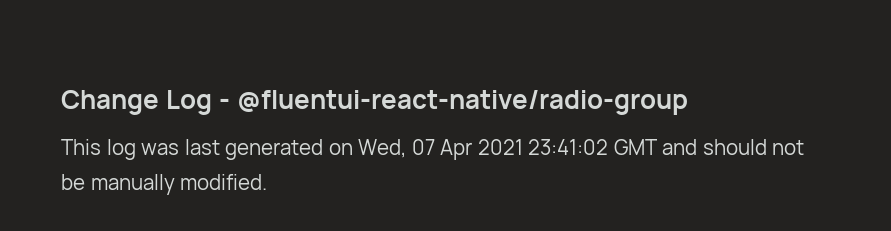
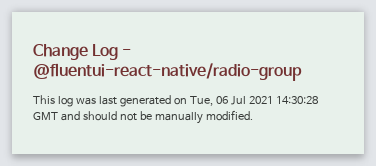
- This log was last generated on Wed, 07 Apr 2021 23:41:02 GMT and should not be manually modified.
+ This log was last generated on Tue, 06 Jul 2021 14:30:28 GMT and should not be manually modified.

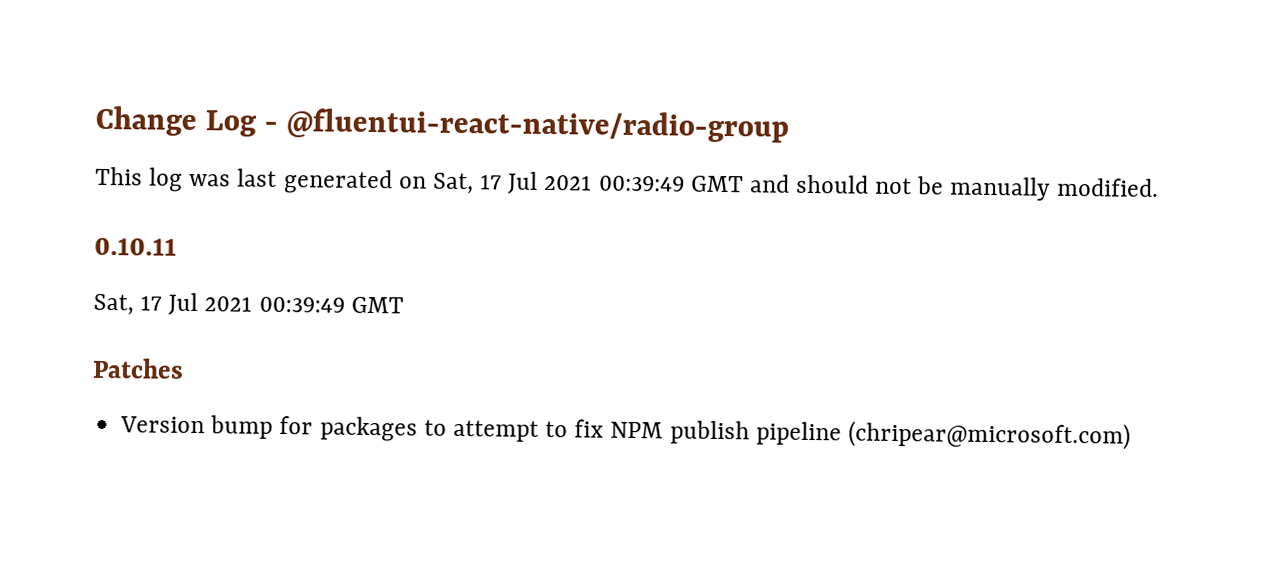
- This log was last generated on Tue, 06 Jul 2021 14:30:28 GMT and should not be manually modified.
+ This log was last generated on Sat, 17 Jul 2021 00:39:49 GMT and should not be manually modified.
+ 0.10.11
+ Sat, 17 Jul 2021 00:39:49 GMT
+ Patches
+ Version bump for packages to attempt to fix NPM publish pipeline (chripear@microsoft.com)

